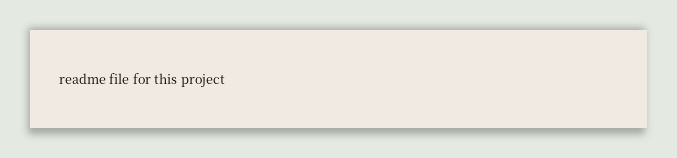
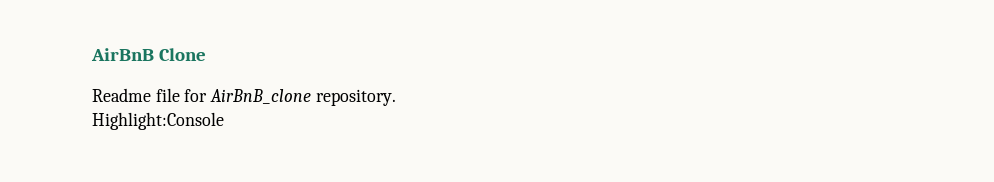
- readme file for this project
+ AirBnB Clone
+ Readme file for AirBnB_clone repository.
+ Highlight:Console

